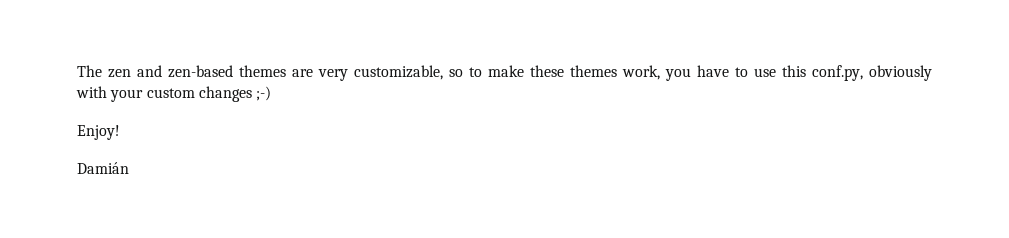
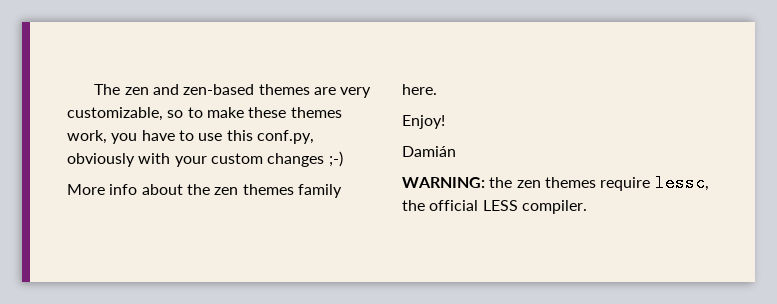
+ More info about the zen themes family here.
  Enjoy!
  Damián
+ WARNING: the zen themes require lessc, the official LESS compiler.

